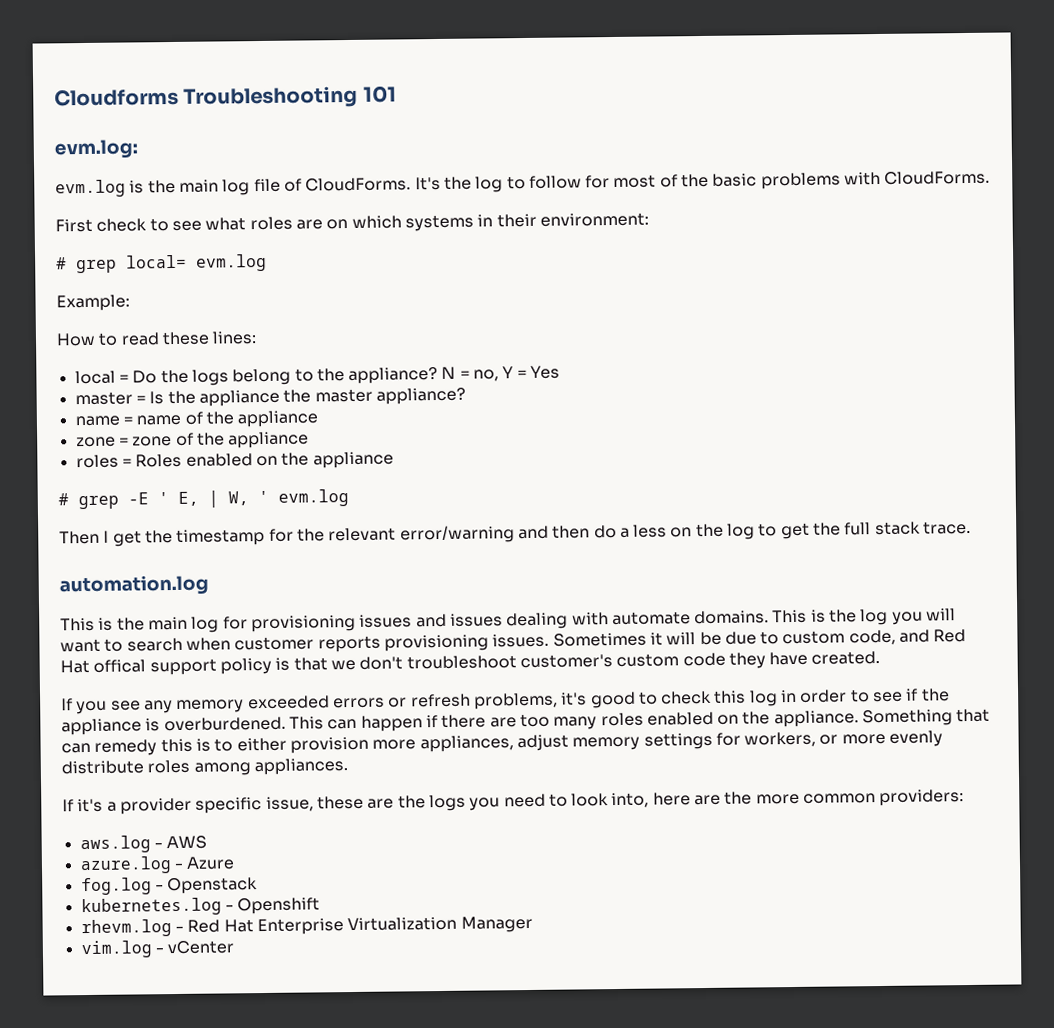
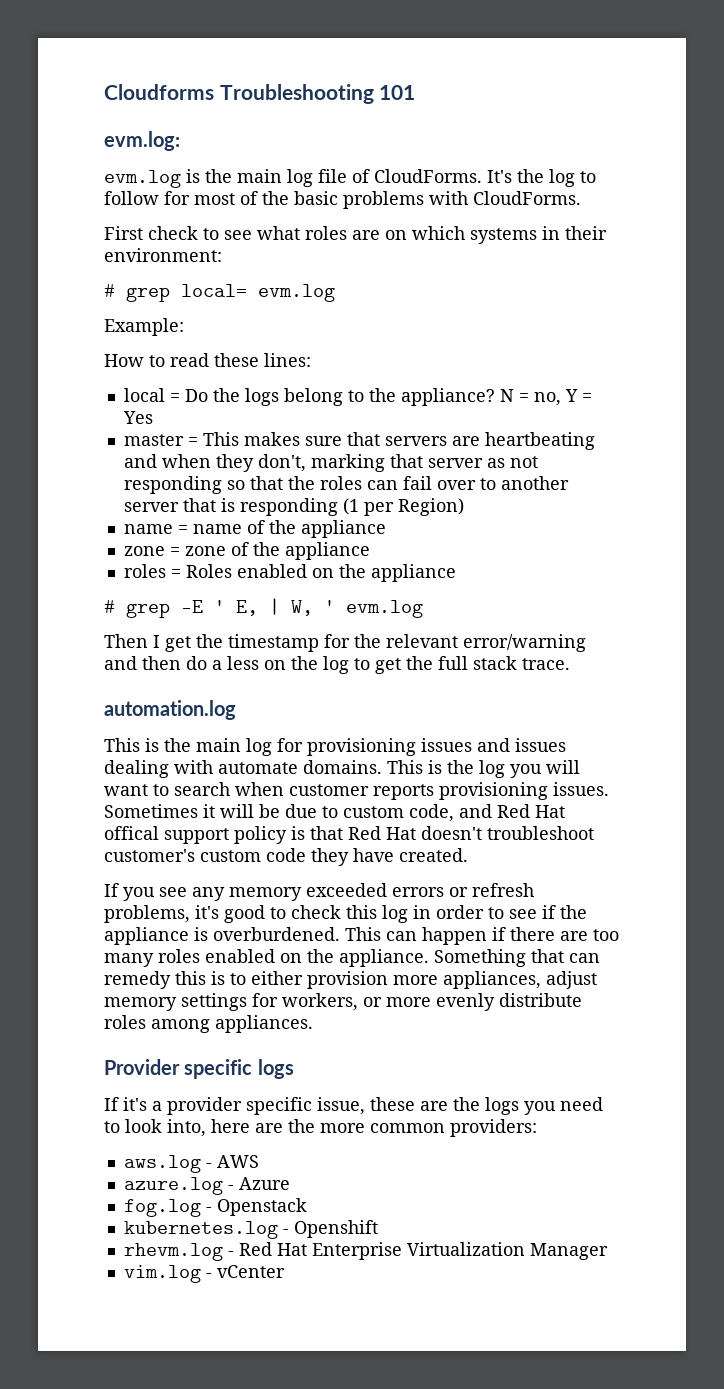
- master = Is the appliance the master appliance?
+ master = This makes sure that servers are heartbeating and when they don't, marking that server as not responding so that the roles can fail over to another server that is responding (1 per Region)
- Sometimes it will be due to custom code, and Red Hat offical support policy is that we don't troubleshoot customer's custom code they have created.
+ Sometimes it will be due to custom code, and Red Hat offical support policy is that Red Hat doesn't troubleshoot customer's custom code they have created.
+ Provider specific logs

